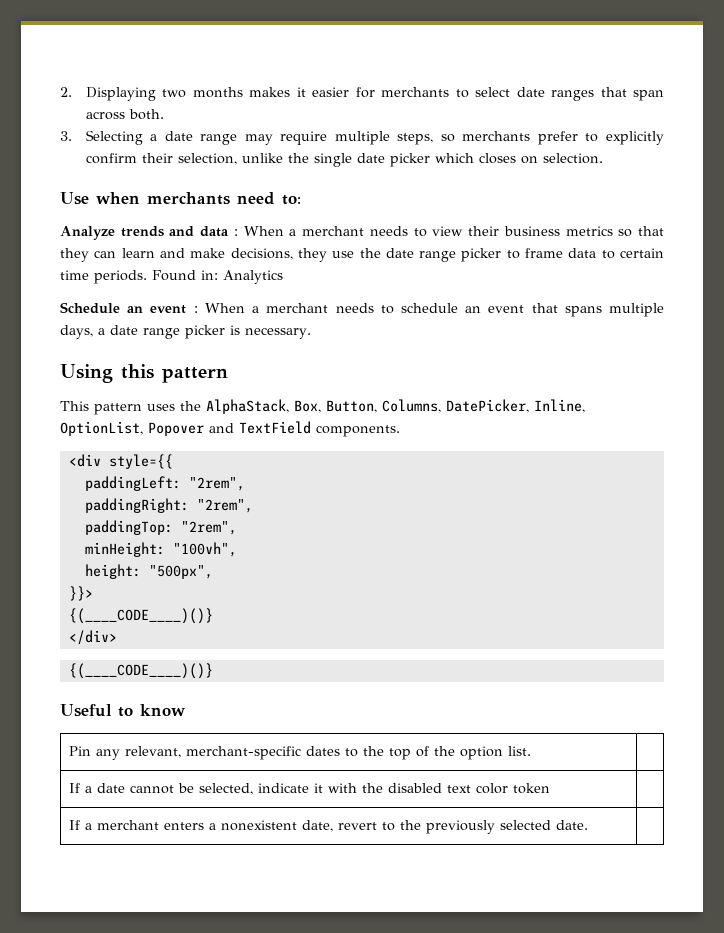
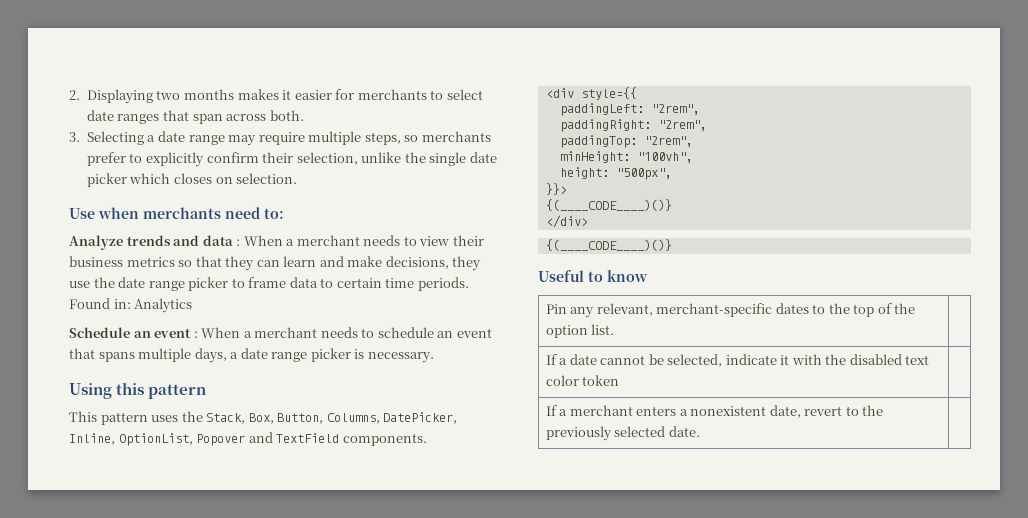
- This pattern uses the AlphaStack, Box, Button, Columns, DatePicker, Inline, OptionList, Popover and TextField components.
+ This pattern uses the Stack, Box, Button, Columns, DatePicker, Inline, OptionList, Popover and TextField components.

